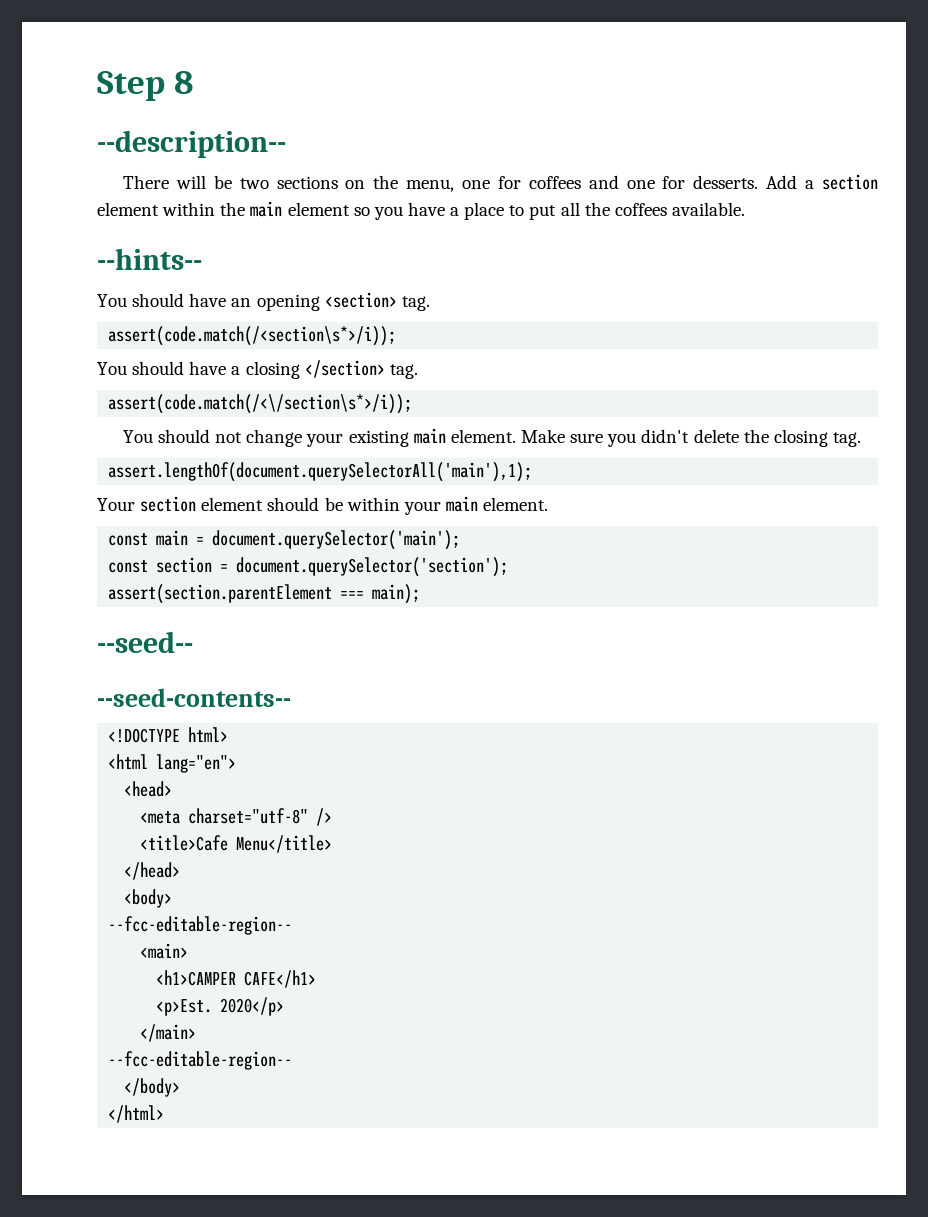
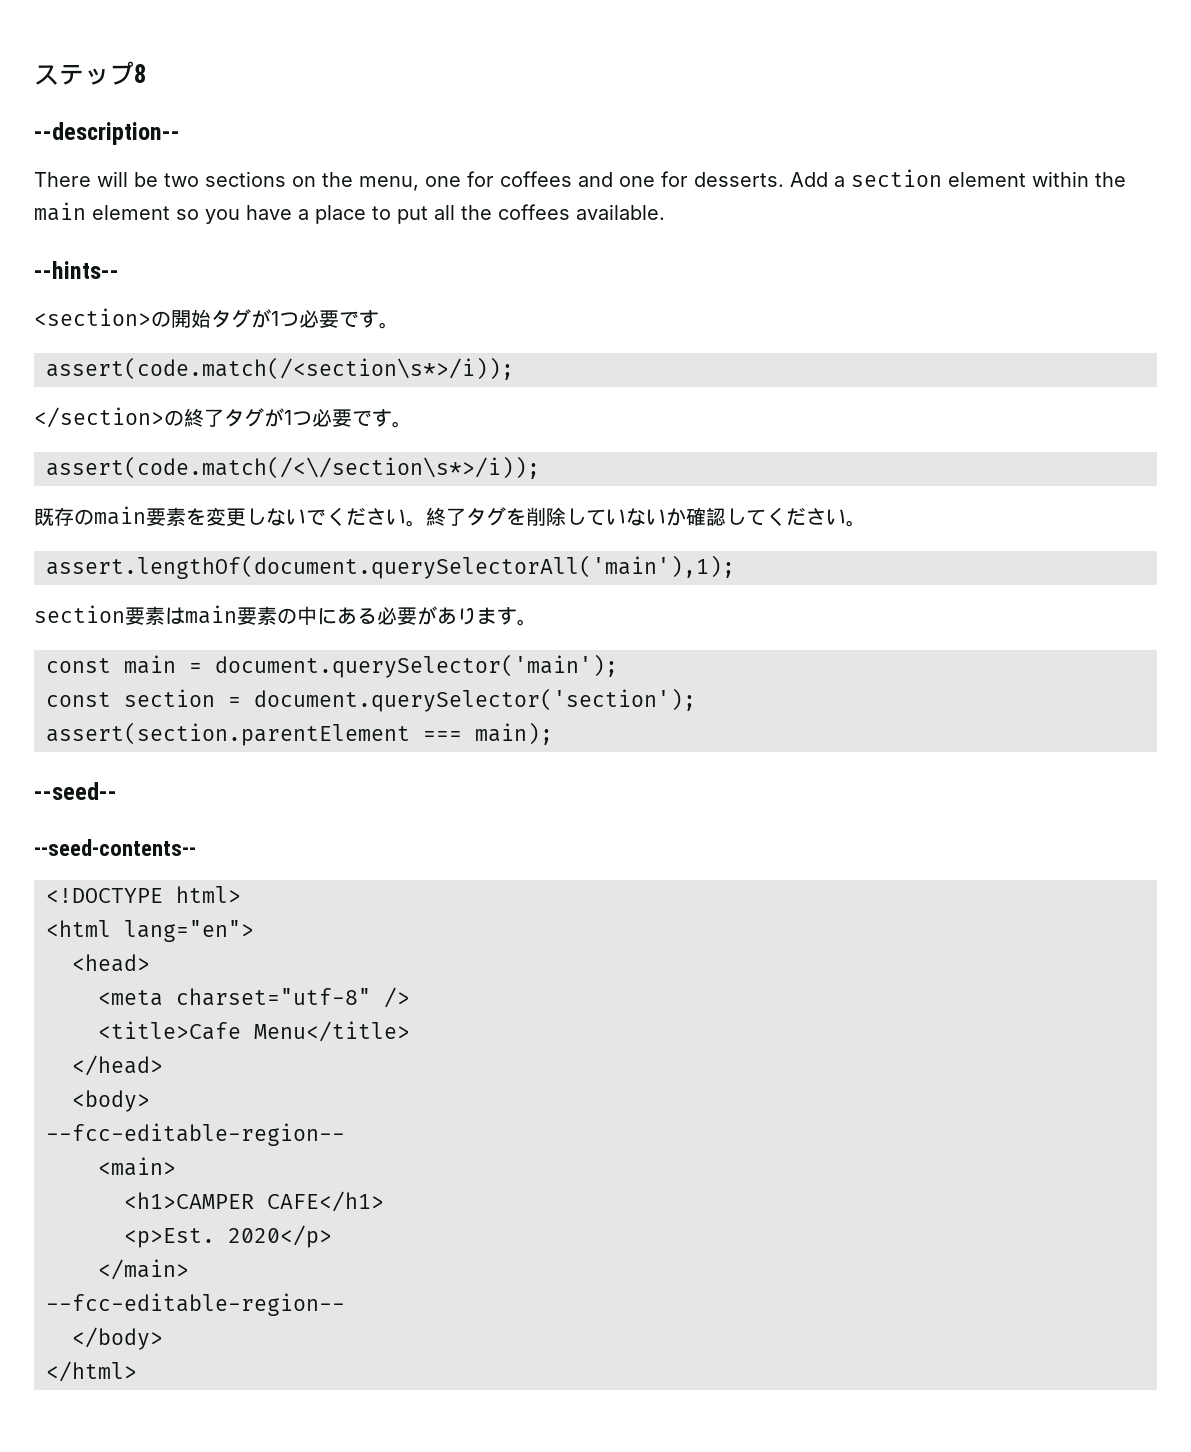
- Step 8
+ ステップ8
- You should have an opening <section> tag.
+ <section>の開始タグが1つ必要です。
  assert(code.match(/<section\s*>/i));
- You should have a closing </section> tag.
+ </section>の終了タグが1つ必要です。
  assert(code.match(/<\/section\s*>/i));
- You should not change your existing main element. Make sure you didn't delete the closing tag.
+ 既存のmain要素を変更しないでください。終了タグを削除していないか確認してください。
  assert.lengthOf(document.querySelectorAll('main'),1);
- Your section element should be within your main element.
+ section要素はmain要素の中にある必要があります。

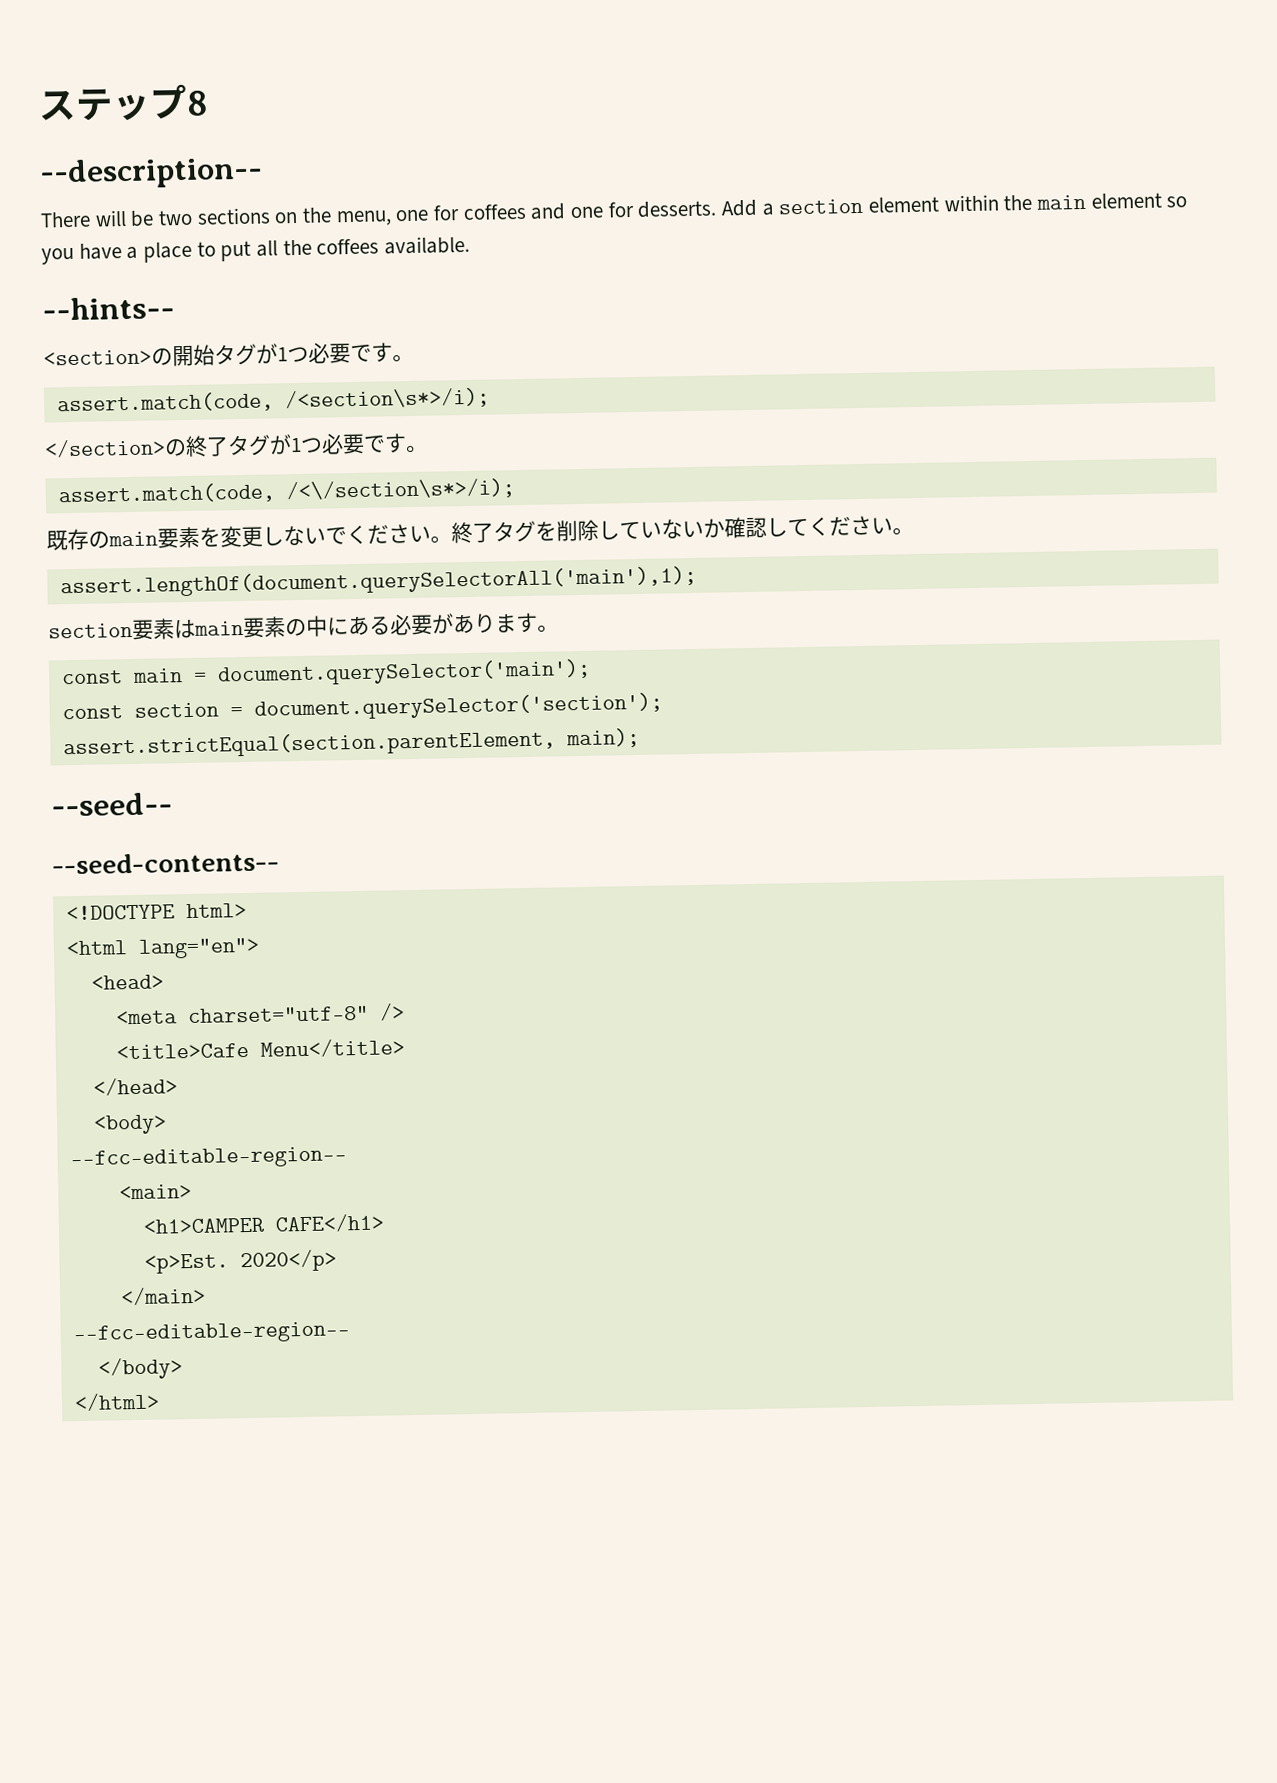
- assert(code.match(/<section\s*>/i));
+ assert.match(code, /<section\s*>/i);
- assert(code.match(/<\/section\s*>/i));
+ assert.match(code, /<\/section\s*>/i);
- assert(section.parentElement === main);
+ assert.strictEqual(section.parentElement, main);

